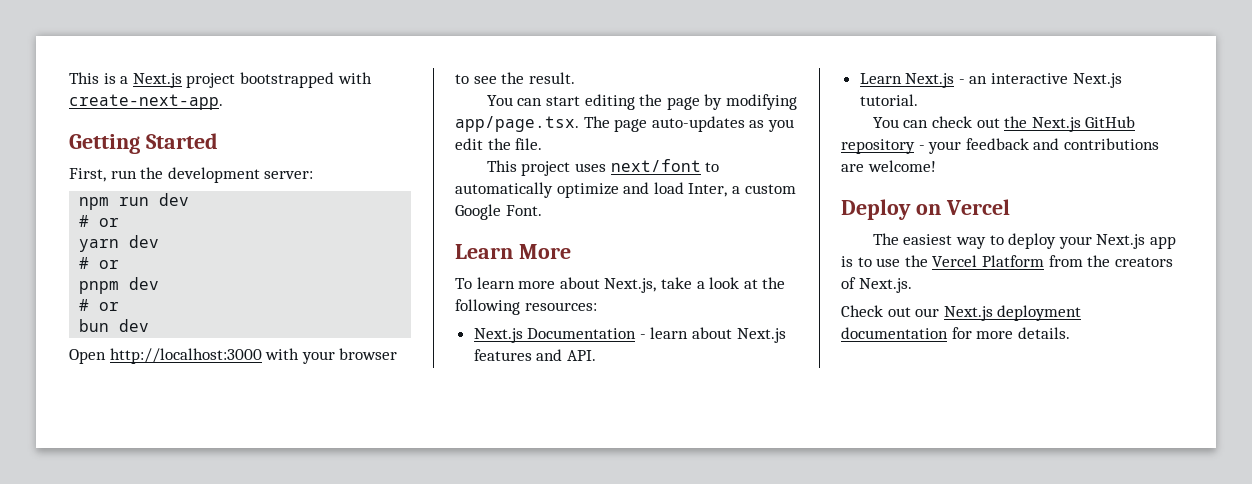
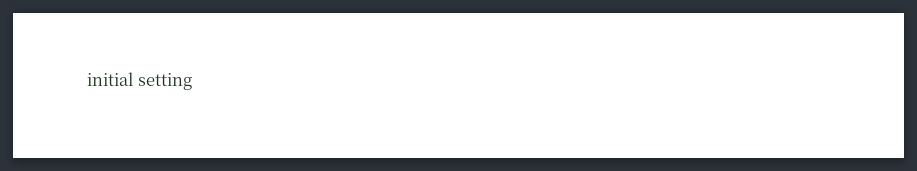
- This is a Next.js project bootstrapped with create-next-app.
- Getting Started
- First, run the development server:
- npm run dev
- # or
- yarn dev
- # or
- pnpm dev
- # or
- bun dev
- Open http://localhost:3000 with your browser to see the result.
- You can start editing the page by modifying app/page.tsx. The page auto-updates as you edit the file.
- This project uses next/font to automatically optimize and load Inter, a custom Google Font.
- Learn More
- To learn more about Next.js, take a look at the following resources:
- Next.js Documentation - learn about Next.js features and API.
- Learn Next.js - an interactive Next.js tutorial.
- You can check out the Next.js GitHub repository - your feedback and contributions are welcome!
- Deploy on Vercel
- The easiest way to deploy your Next.js app is to use the Vercel Platform from the creators of Next.js.
- Check out our Next.js deployment documentation for more details.
+ initial setting

